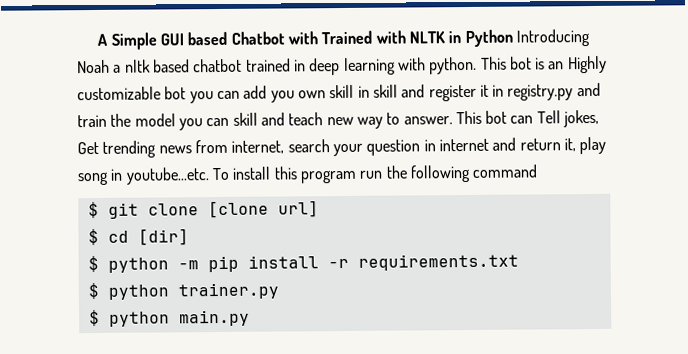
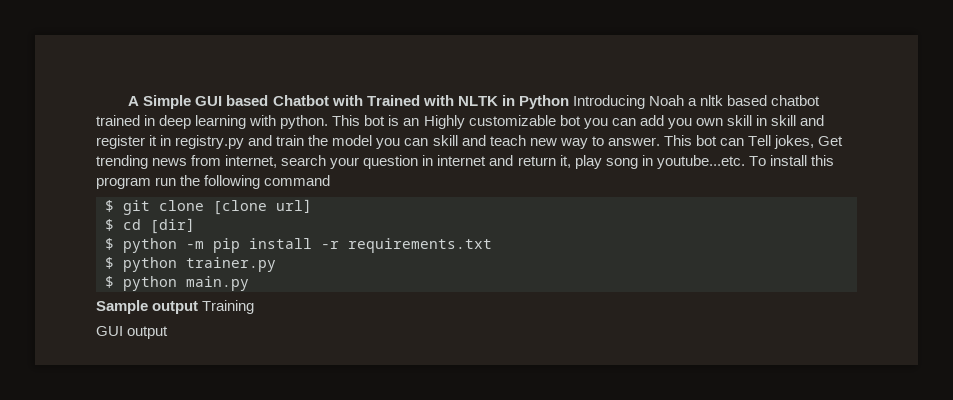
+ Sample output Training
+ GUI output

